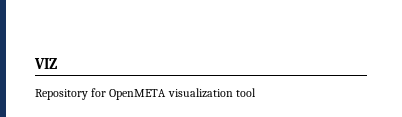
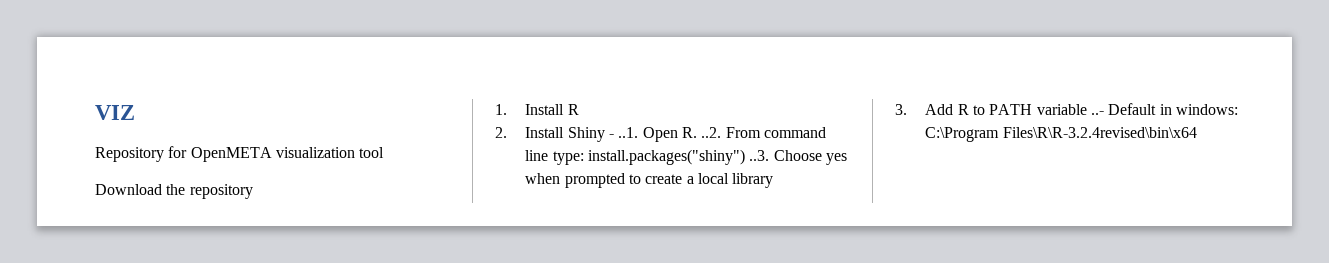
+ Download the repository
+ 1. Install R
+ 2. Install Shiny - ..1. Open R. ..2. From command line type: install.packages("shiny") ..3. Choose yes when prompted to create a local library
+ 3. Add R to PATH variable ..- Default in windows: C:\Program Files\R\R-3.2.4revised\bin\x64

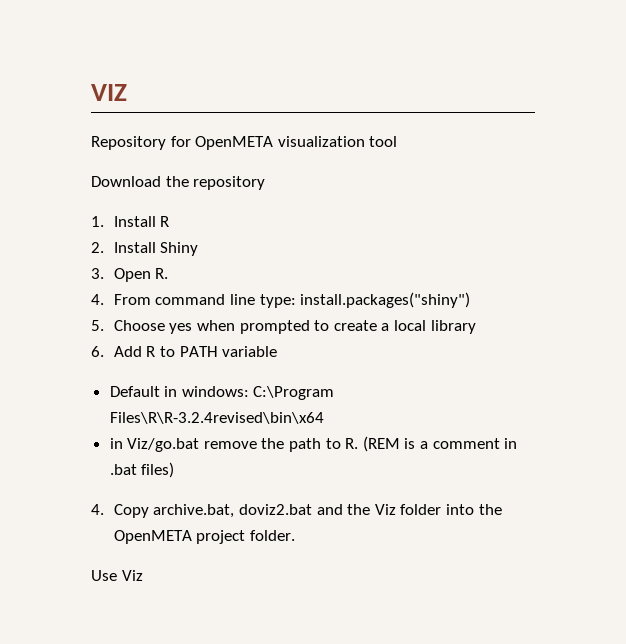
- 2. Install Shiny - ..1. Open R. ..2. From command line type: install.packages("shiny") ..3. Choose yes when prompted to create a local library
+ 2. Install Shiny
+ 3. Open R.
+ 4. From command line type: install.packages("shiny")
+ 5. Choose yes when prompted to create a local library
- 3. Add R to PATH variable ..- Default in windows: C:\Program Files\R\R-3.2.4revised\bin\x64
+ 6. Add R to PATH variable
+ Default in windows: C:\Program Files\R\R-3.2.4revised\bin\x64
+ in Viz/go.bat remove the path to R. (REM is a comment in .bat files)
+ 4. Copy archive.bat, doviz2.bat and the Viz folder into the OpenMETA project folder.
+ Use Viz

